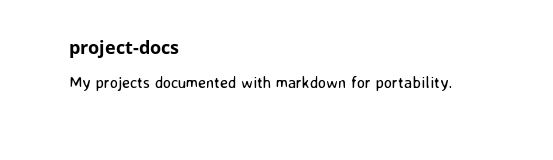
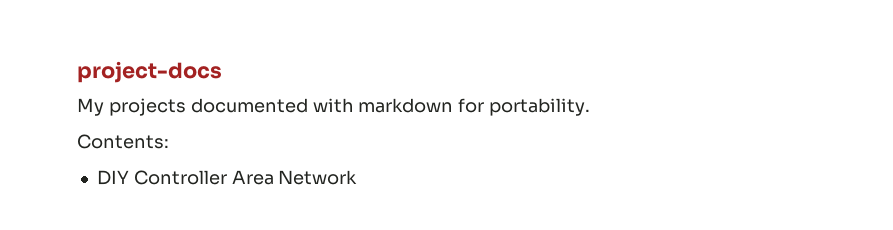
+ Contents:
+ DIY Controller Area Network

